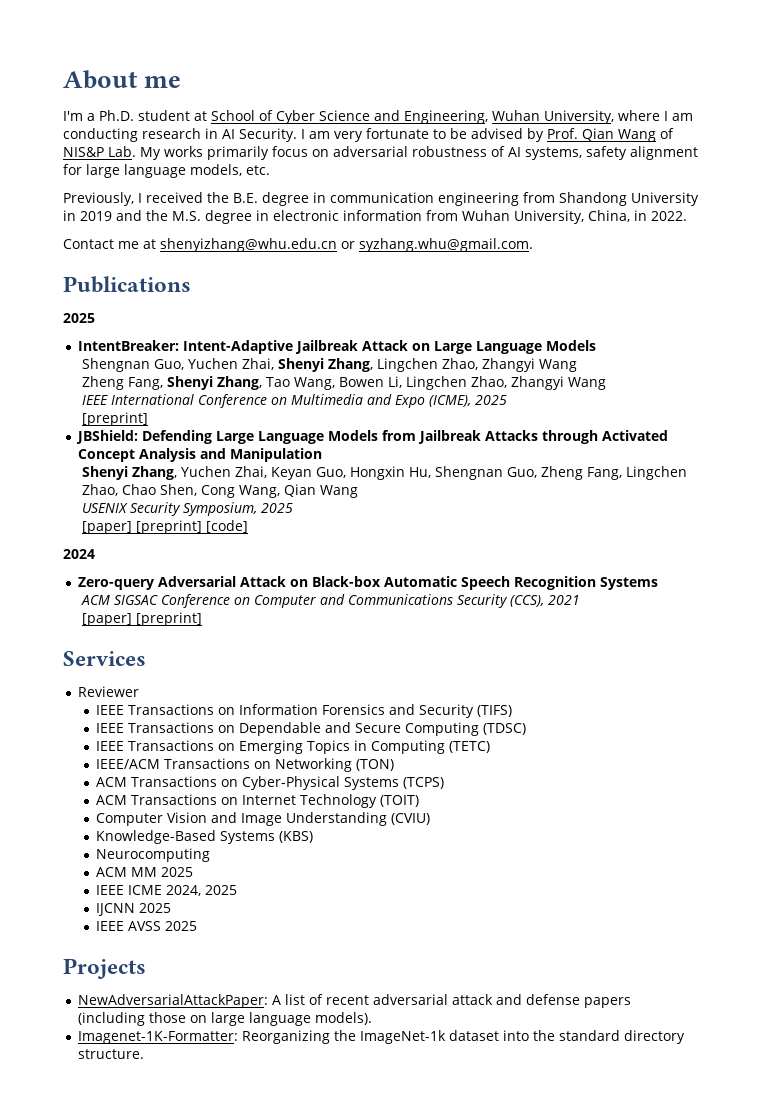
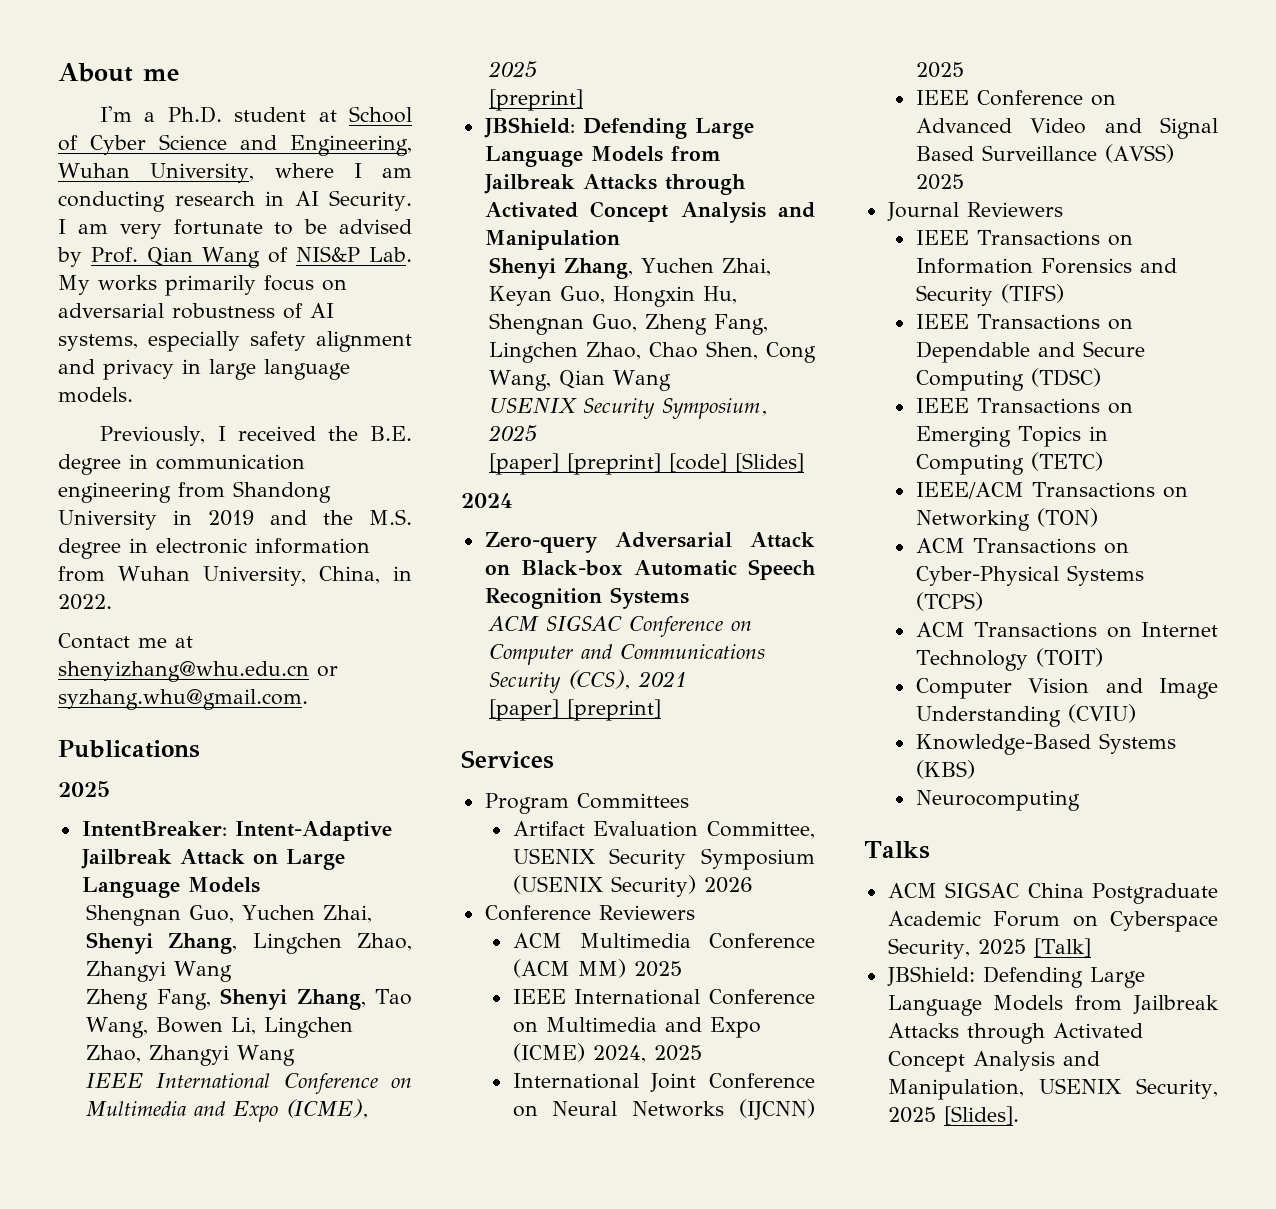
- I am very fortunate to be advised by Prof. Qian Wang of NIS&P Lab. My works primarily focus on adversarial robustness of AI systems, safety alignment for large language models, etc.
+ I am very fortunate to be advised by Prof. Qian Wang of NIS&P Lab. My works primarily focus on adversarial robustness of AI systems, especially safety alignment and privacy in large language models.
- [paper] [preprint] [code]
+ [paper] [preprint] [code] [Slides]
- Reviewer
+ Program Committees
+ Artifact Evaluation Committee, USENIX Security Symposium (USENIX Security) 2026
+ Conference Reviewers
+ ACM Multimedia Conference (ACM MM) 2025
+ IEEE International Conference on Multimedia and Expo (ICME) 2024, 2025
+ International Joint Conference on Neural Networks (IJCNN) 2025
+ IEEE Conference on Advanced Video and Signal Based Surveillance (AVSS) 2025
+ Journal Reviewers
- ACM MM 2025
- IEEE ICME 2024, 2025
- IJCNN 2025
- IEEE AVSS 2025
- Projects
- NewAdversarialAttackPaper: A list of recent adversarial attack and defense papers (including those on large language models).
- Imagenet-1K-Formatter: Reorganizing the ImageNet-1k dataset into the standard directory structure.
+ Talks
+ ACM SIGSAC China Postgraduate Academic Forum on Cyberspace Security, 2025 [Talk]
+ JBShield: Defending Large Language Models from Jailbreak Attacks through Activated Concept Analysis and Manipulation, USENIX Security, 2025 [Slides].

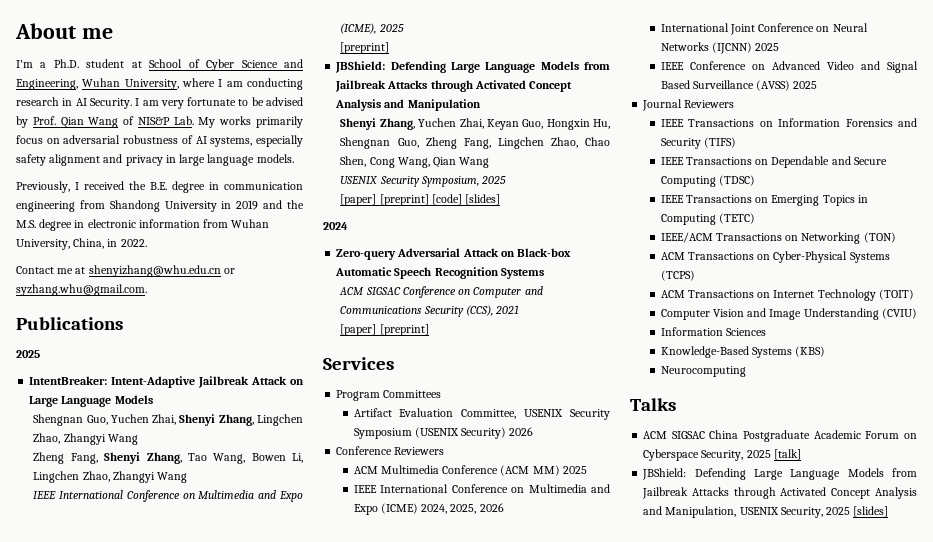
- [paper] [preprint] [code] [Slides]
+ [paper] [preprint] [code] [slides]
- IEEE International Conference on Multimedia and Expo (ICME) 2024, 2025
+ IEEE International Conference on Multimedia and Expo (ICME) 2024, 2025, 2026
+ Information Sciences
- ACM SIGSAC China Postgraduate Academic Forum on Cyberspace Security, 2025 [Talk]
+ ACM SIGSAC China Postgraduate Academic Forum on Cyberspace Security, 2025 [talk]
- JBShield: Defending Large Language Models from Jailbreak Attacks through Activated Concept Analysis and Manipulation, USENIX Security, 2025 [Slides].
+ JBShield: Defending Large Language Models from Jailbreak Attacks through Activated Concept Analysis and Manipulation, USENIX Security, 2025 [slides]

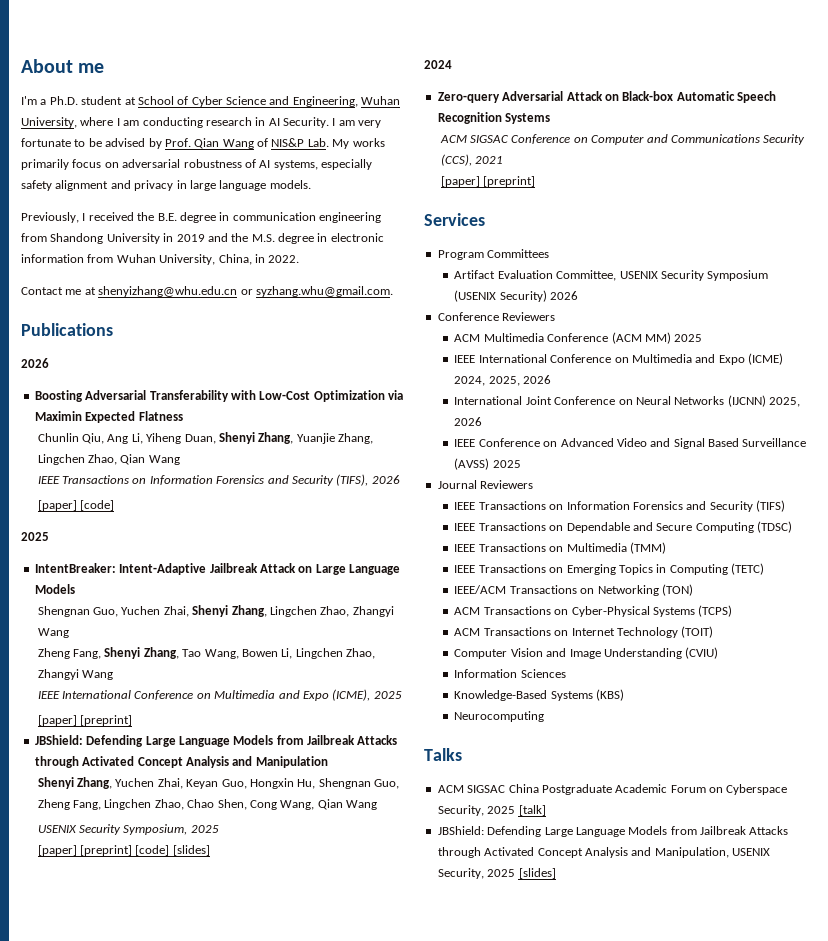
  Publications
+ 2026
+ Boosting Adversarial Transferability with Low-Cost Optimization via Maximin Expected Flatness
+ Chunlin Qiu, Ang Li, Yiheng Duan, Shenyi Zhang, Yuanjie Zhang, Lingchen Zhao, Qian Wang
+ IEEE Transactions on Information Forensics and Security (TIFS), 2026
+ [paper] [code]
  IEEE International Conference on Multimedia and Expo (ICME), 2025
- [preprint]
+ [paper] [preprint]
- International Joint Conference on Neural Networks (IJCNN) 2025
+ International Joint Conference on Neural Networks (IJCNN) 2025, 2026
+ IEEE Transactions on Multimedia (TMM)

